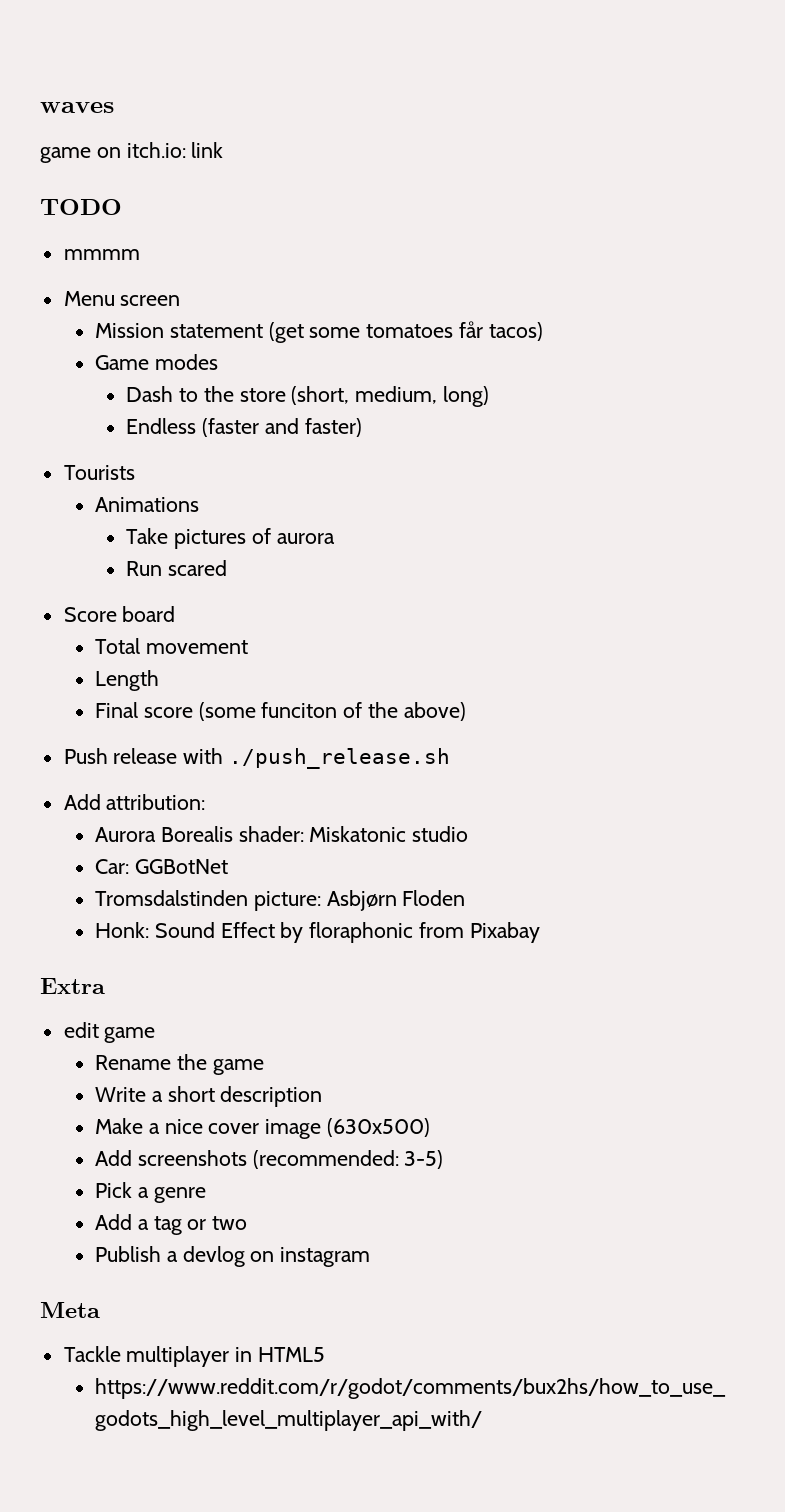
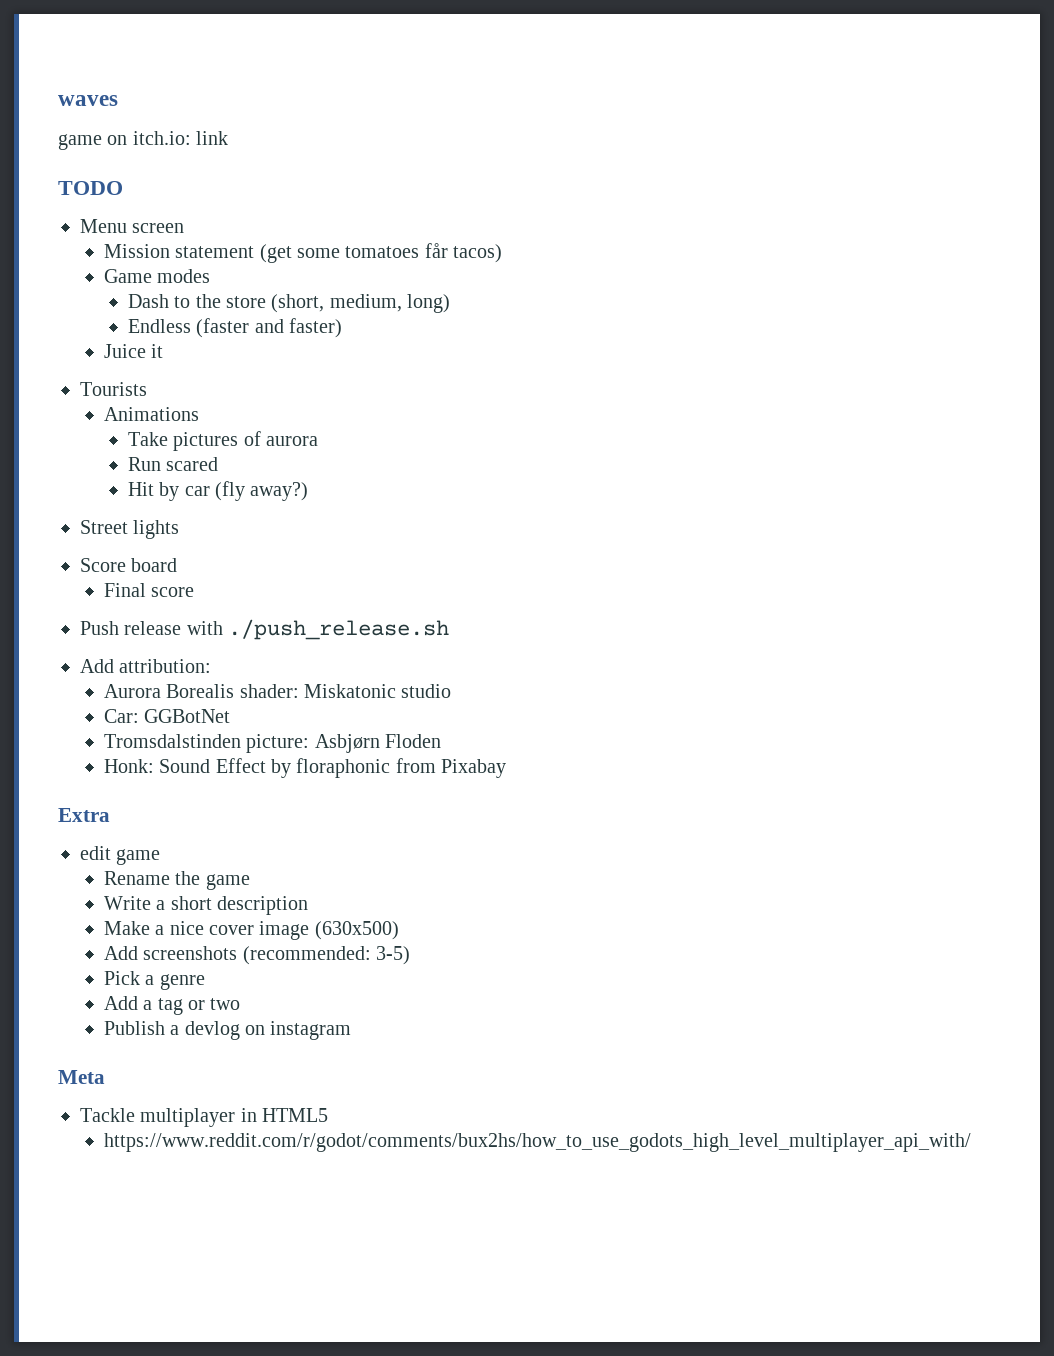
- mmmm
+ Juice it
+ Hit by car (fly away?)
+ Street lights
- Total movement
- Length
- Final score (some funciton of the above)
+ Final score

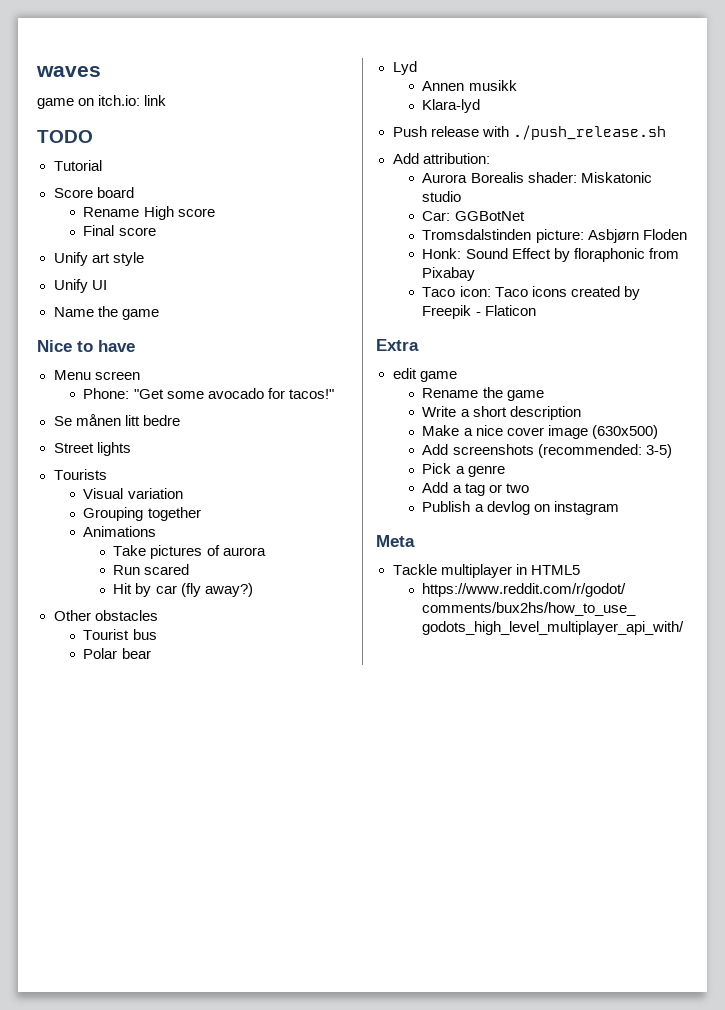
+ Tutorial
+ Score board
+ Rename High score
+ Final score
+ Unify art style
+ Unify UI
+ Name the game
+ Nice to have
  Menu screen
- Mission statement (get some tomatoes får tacos)
- Game modes
- Dash to the store (short, medium, long)
- Endless (faster and faster)
- Juice it
+ Phone: "Get some avocado for tacos!"
+ Se månen litt bedre
+ Street lights
  Tourists
+ Visual variation
+ Grouping together
- Street lights
- Score board
- Final score
+ Other obstacles
+ Tourist bus
+ Polar bear
+ Lyd
+ Annen musikk
+ Klara-lyd
+ Taco icon: Taco icons created by Freepik - Flaticon

